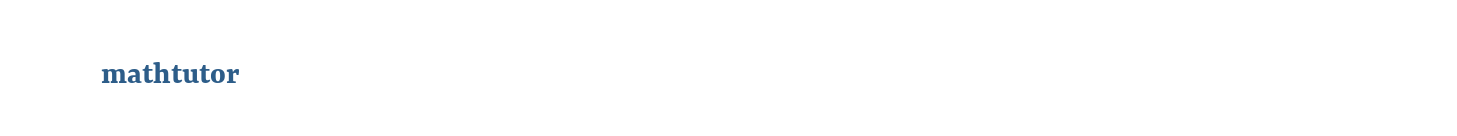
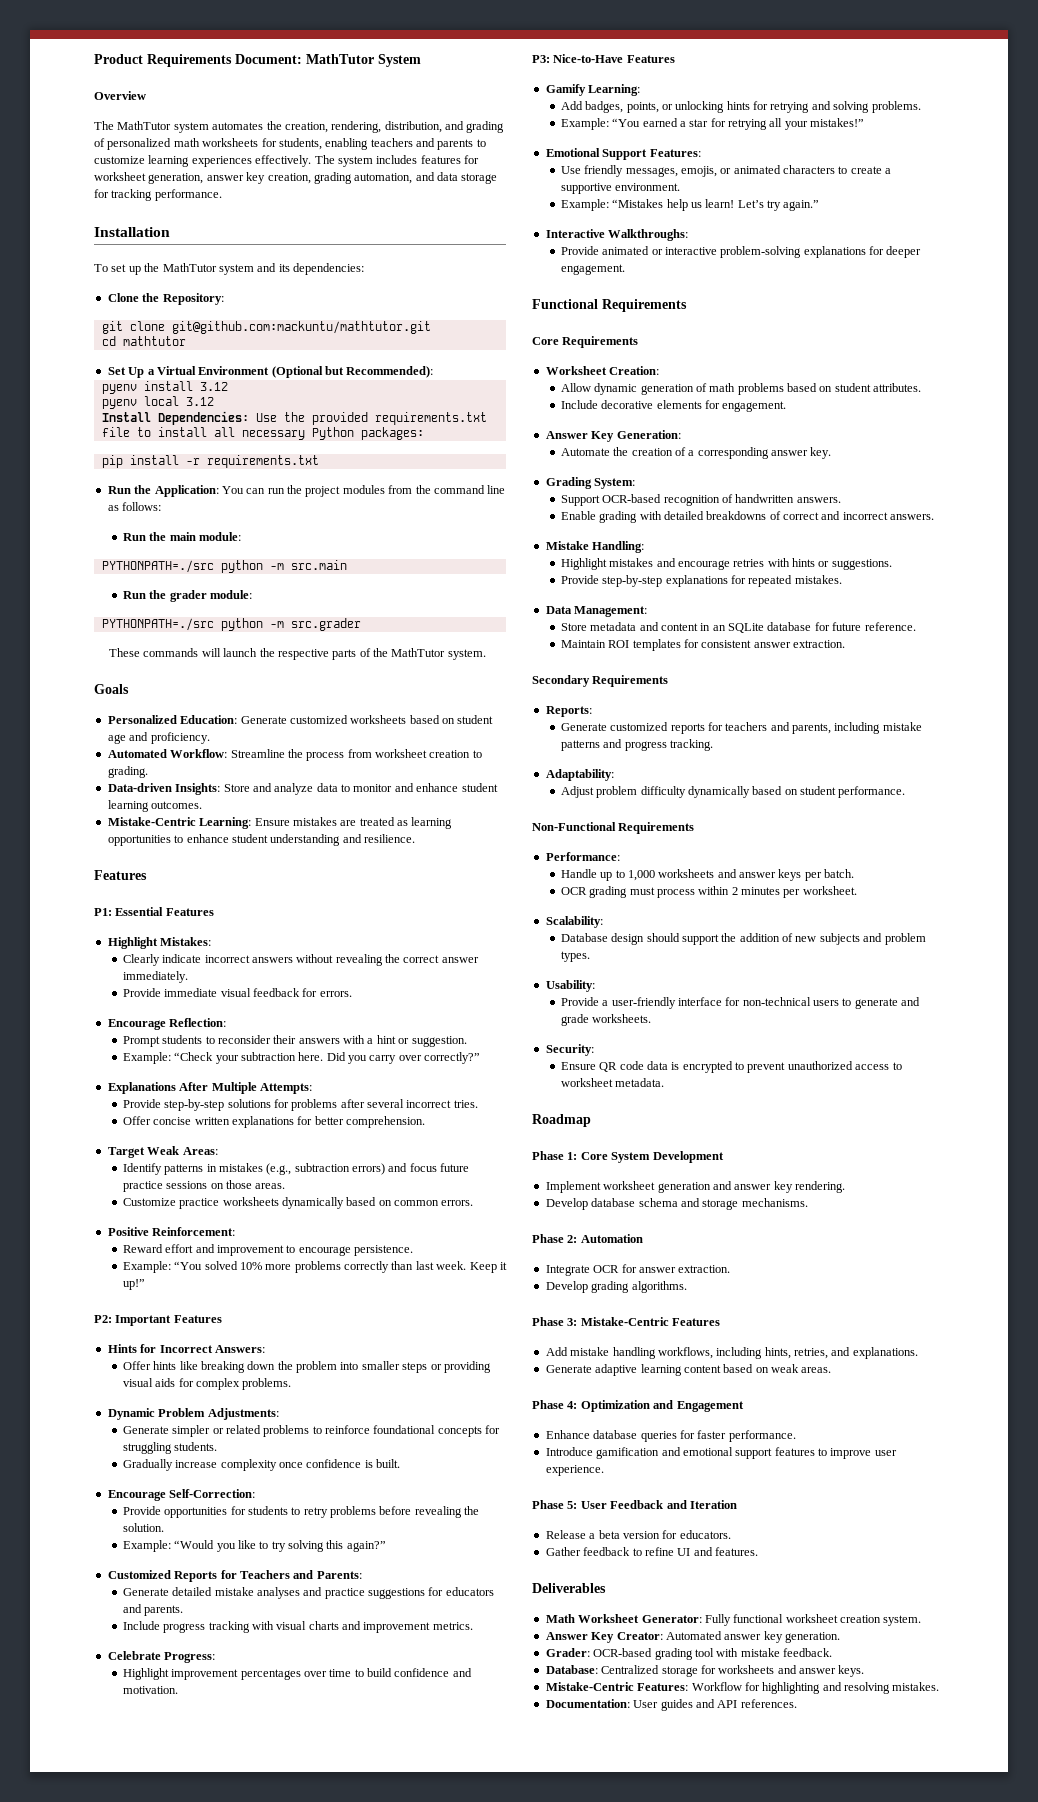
- mathtutor
+ Product Requirements Document: MathTutor System
+ Overview
+ The MathTutor system automates the creation, rendering, distribution, and grading of personalized math worksheets for students, enabling teachers and parents to customize learning experiences effectively. The system includes features for worksheet generation, answer key creation, grading automation, and data storage for tracking performance.
+ Installation
+ To set up the MathTutor system and its dependencies:
+ Clone the Repository:
+ git clone git@github.com:mackuntu/mathtutor.git
+ cd mathtutor
+ Set Up a Virtual Environment (Optional but Recommended):
+ pyenv install 3.12
+ pyenv local 3.12
+ Install Dependencies: Use the provided requirements.txt file to install all necessary Python packages:
+ pip install -r requirements.txt
+ Run the Application: You can run the project modules from the command line as follows:
+ Run the main module:
+ PYTHONPATH=./src python -m src.main
+ Run the grader module:
+ PYTHONPATH=./src python -m src.grader
+ These commands will launch the respective parts of the MathTutor system.
+ Goals
+ Personalized Education: Generate customized worksheets based on student age and proficiency.
+ Automated Workflow: Streamline the process from worksheet creation to grading.
+ Data-driven Insights: Store and analyze data to monitor and enhance student learning outcomes.
+ Mistake-Centric Learning: Ensure mistakes are treated as learning opportunities to enhance student understanding and resilience.
+ Features
+ P1: Essential Features
+ Highlight Mistakes:
+ Clearly indicate incorrect answers without revealing the correct answer immediately.
+ Provide immediate visual feedback for errors.
+ Encourage Reflection:
+ Prompt students to reconsider their answers with a hint or suggestion.
+ Example: “Check your subtraction here. Did you carry over correctly?”
+ Explanations After Multiple Attempts:
+ Provide step-by-step solutions for problems after several incorrect tries.
+ Offer concise written explanations for better comprehension.
+ Target Weak Areas:
+ Identify patterns in mistakes (e.g., subtraction errors) and focus future practice sessions on those areas.
+ Customize practice worksheets dynamically based on common errors.
+ Positive Reinforcement:
+ Reward effort and improvement to encourage persistence.
+ Example: “You solved 10% more problems correctly than last week. Keep it up!”
+ P2: Important Features
+ Hints for Incorrect Answers:
+ Offer hints like breaking down the problem into smaller steps or providing visual aids for complex problems.
+ Dynamic Problem Adjustments:
+ Generate simpler or related problems to reinforce foundational concepts for struggling students.
+ Gradually increase complexity once confidence is built.
+ Encourage Self-Correction:
+ Provide opportunities for students to retry problems before revealing the solution.
+ Example: “Would you like to try solving this again?”
+ Customized Reports for Teachers and Parents:
+ Generate detailed mistake analyses and practice suggestions for educators and parents.
+ Include progress tracking with visual charts and improvement metrics.
+ Celebrate Progress:
+ Highlight improvement percentages over time to build confidence and motivation.
+ P3: Nice-to-Have Features
+ Gamify Learning:
+ Add badges, points, or unlocking hints for retrying and solving problems.
+ Example: “You earned a star for retrying all your mistakes!”
+ Emotional Support Features:
+ Use friendly messages, emojis, or animated characters to create a supportive environment.
+ Example: “Mistakes help us learn! Let’s try again.”
+ Interactive Walkthroughs:
+ Provide animated or interactive problem-solving explanations for deeper engagement.
+ Functional Requirements
+ Core Requirements
+ Worksheet Creation:
+ Allow dynamic generation of math problems based on student attributes.
+ Include decorative elements for engagement.
+ Answer Key Generation:
+ Automate the creation of a corresponding answer key.
+ Grading System:
+ Support OCR-based recognition of handwritten answers.
+ Enable grading with detailed breakdowns of correct and incorrect answers.
+ Mistake Handling:
+ Highlight mistakes and encourage retries with hints or suggestions.
+ Provide step-by-step explanations for repeated mistakes.
+ Data Management:
+ Store metadata and content in an SQLite database for future reference.
+ Maintain ROI templates for consistent answer extraction.
+ Secondary Requirements
+ Reports:
+ Generate customized reports for teachers and parents, including mistake patterns and progress tracking.
+ Adaptability:
+ Adjust problem difficulty dynamically based on student performance.
+ Non-Functional Requirements
+ Performance:
+ Handle up to 1,000 worksheets and answer keys per batch.
+ OCR grading must process within 2 minutes per worksheet.
+ Scalability:
+ Database design should support the addition of new subjects and problem types.
+ Usability:
+ Provide a user-friendly interface for non-technical users to generate and grade worksheets.
+ Security:
+ Ensure QR code data is encrypted to prevent unauthorized access to worksheet metadata.
+ Roadmap
+ Phase 1: Core System Development
+ Implement worksheet generation and answer key rendering.
+ Develop database schema and storage mechanisms.
+ Phase 2: Automation
+ Integrate OCR for answer extraction.
+ Develop grading algorithms.
+ Phase 3: Mistake-Centric Features
+ Add mistake handling workflows, including hints, retries, and explanations.
+ Generate adaptive learning content based on weak areas.
+ Phase 4: Optimization and Engagement
+ Enhance database queries for faster performance.
+ Introduce gamification and emotional support features to improve user experience.
+ Phase 5: User Feedback and Iteration
+ Release a beta version for educators.
+ Gather feedback to refine UI and features.
+ Deliverables
+ Math Worksheet Generator: Fully functional worksheet creation system.
+ Answer Key Creator: Automated answer key generation.
+ Grader: OCR-based grading tool with mistake feedback.
+ Database: Centralized storage for worksheets and answer keys.
+ Mistake-Centric Features: Workflow for highlighting and resolving mistakes.
+ Documentation: User guides and API references.

